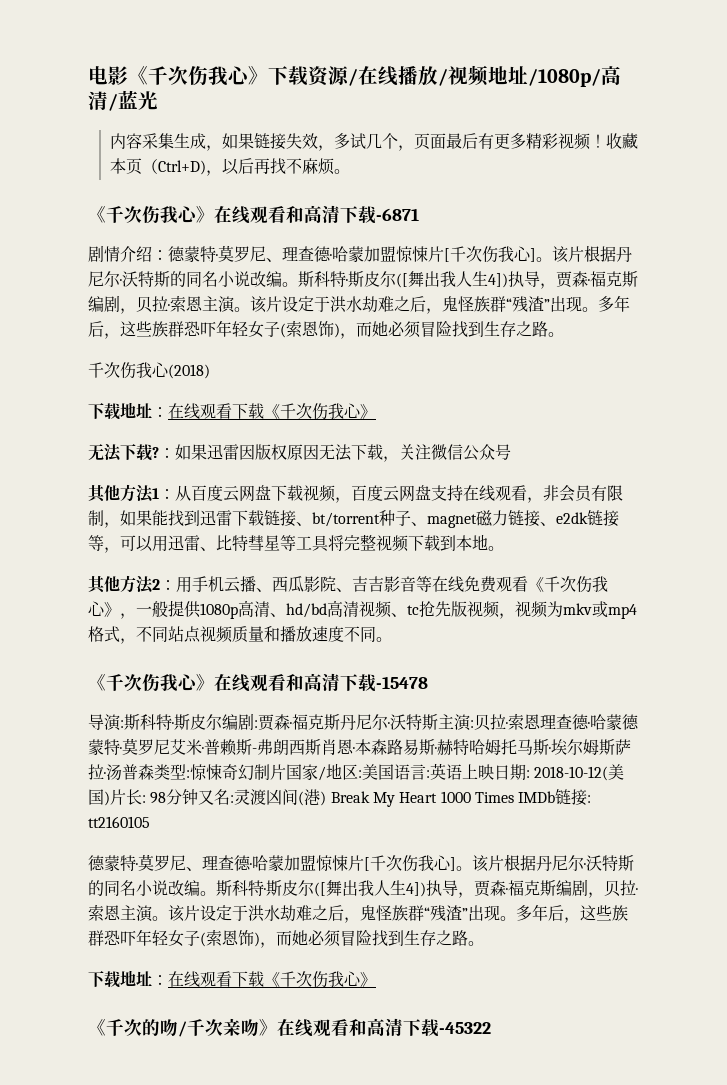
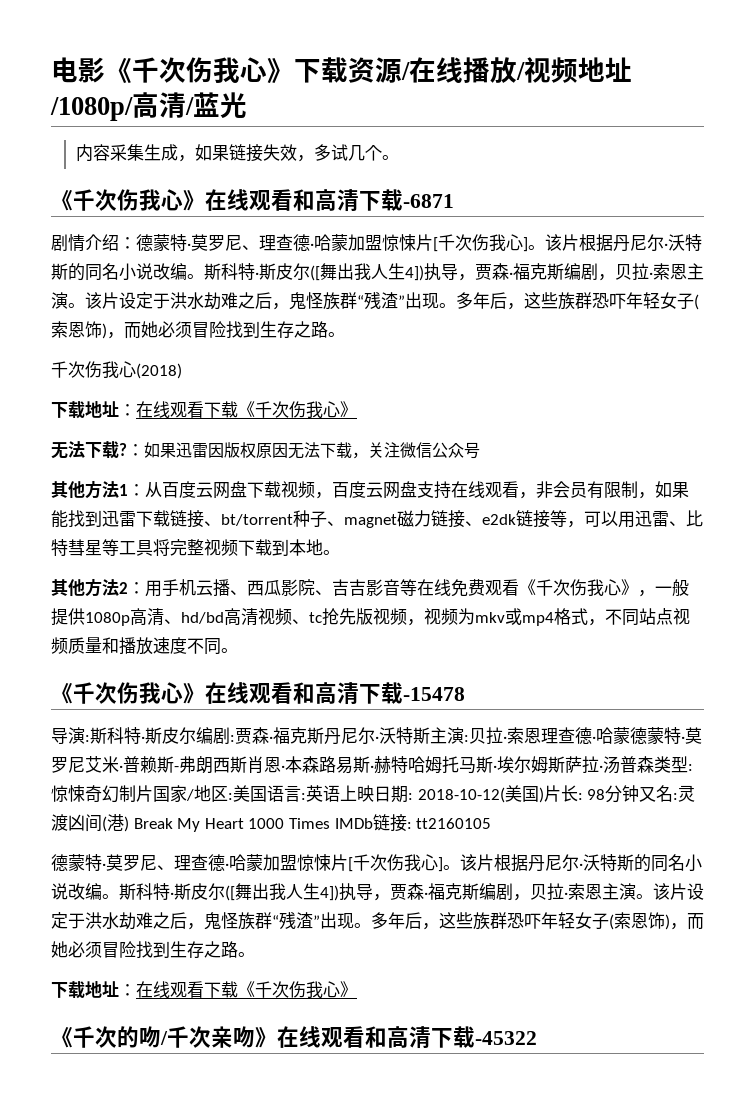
- 内容采集生成，如果链接失效，多试几个，页面最后有更多精彩视频！收藏本页（Ctrl+D)，以后再找不麻烦。
+ 内容采集生成，如果链接失效，多试几个。

